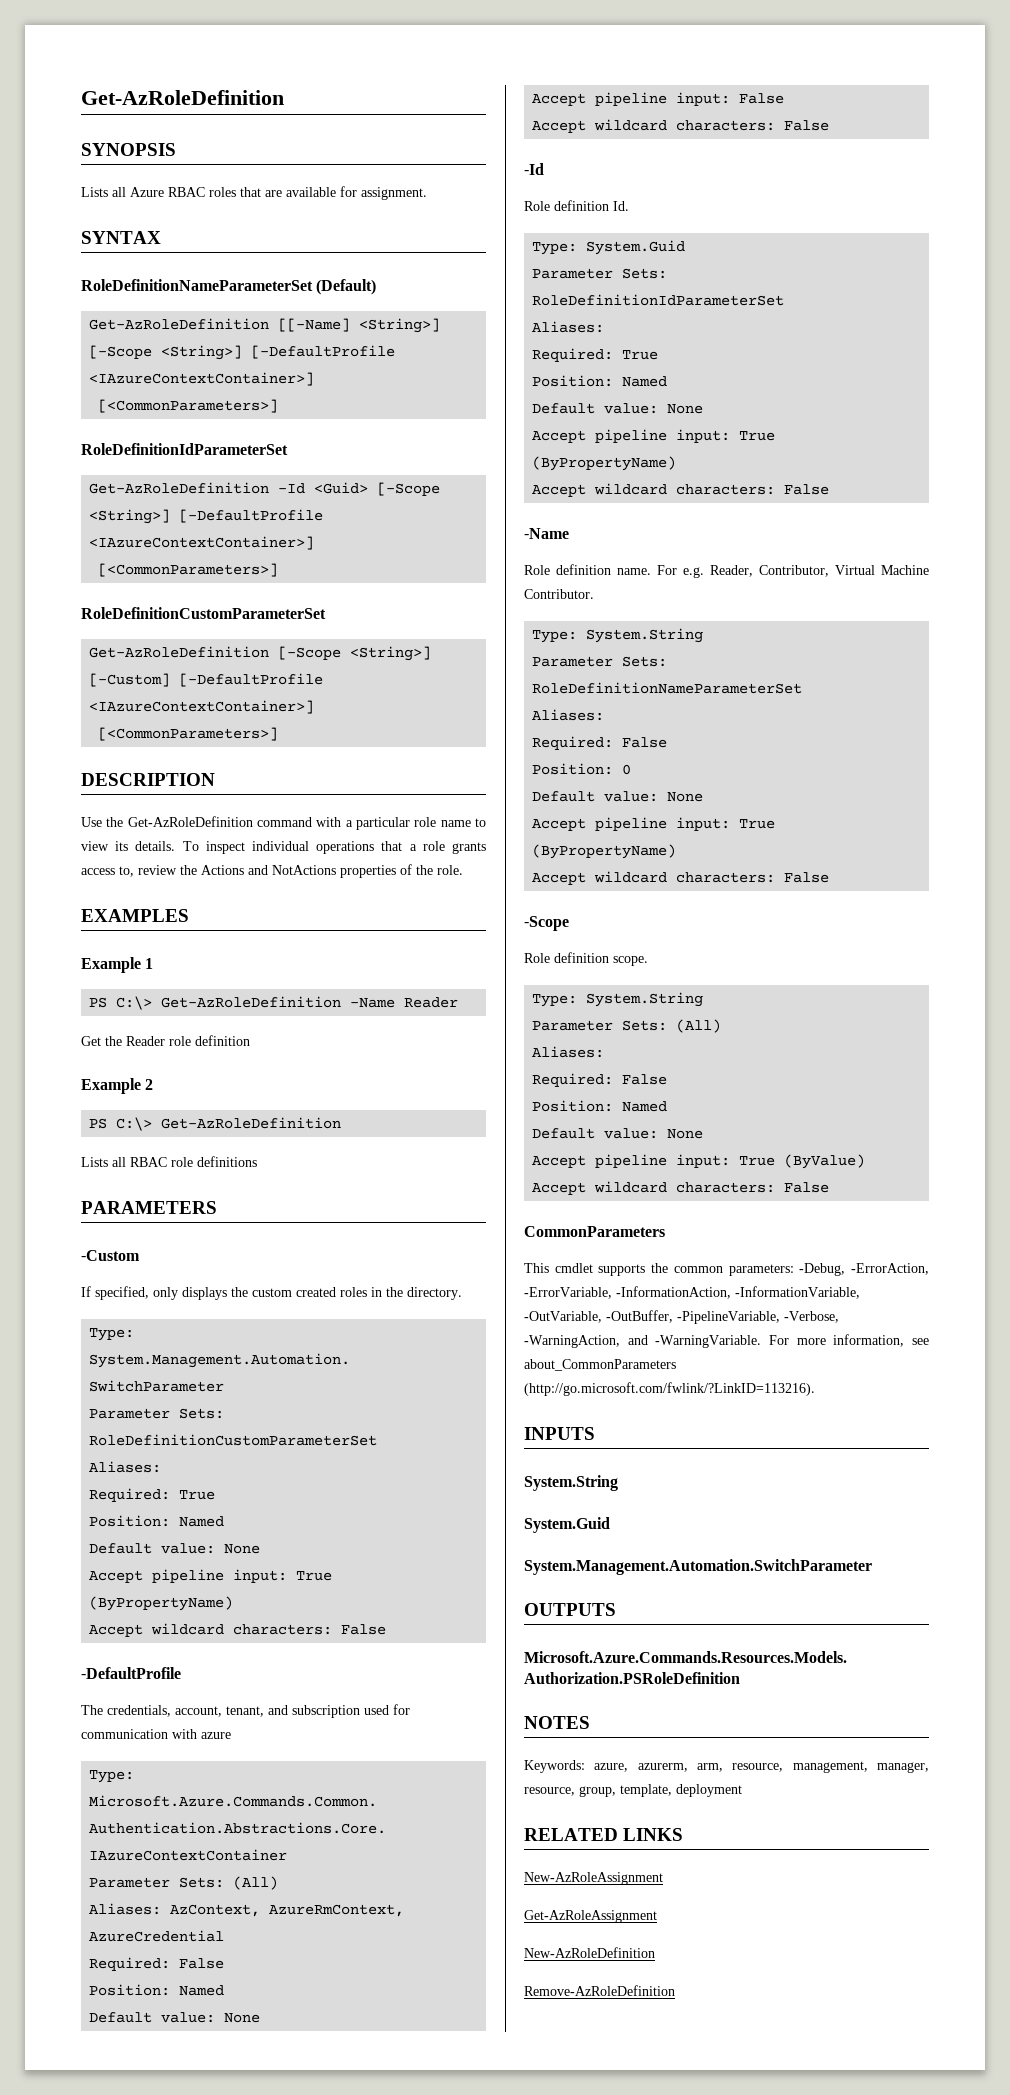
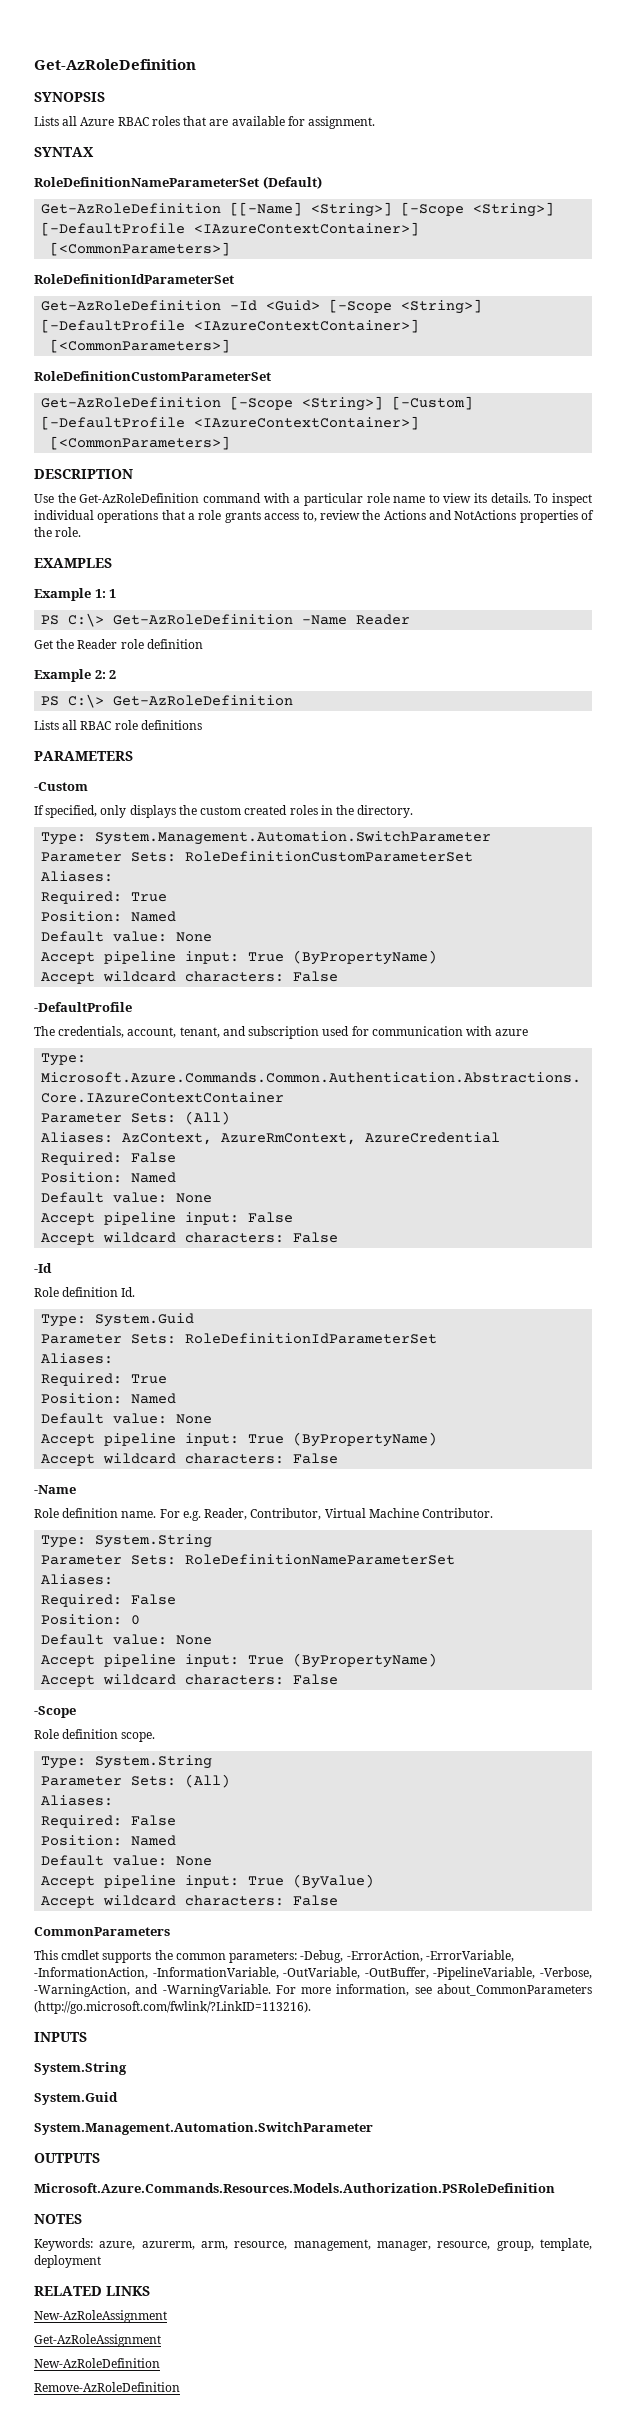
- Example 1
+ Example 1: 1
- Example 2
+ Example 2: 2

